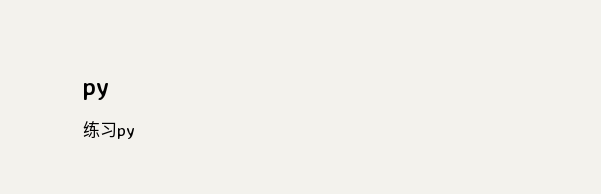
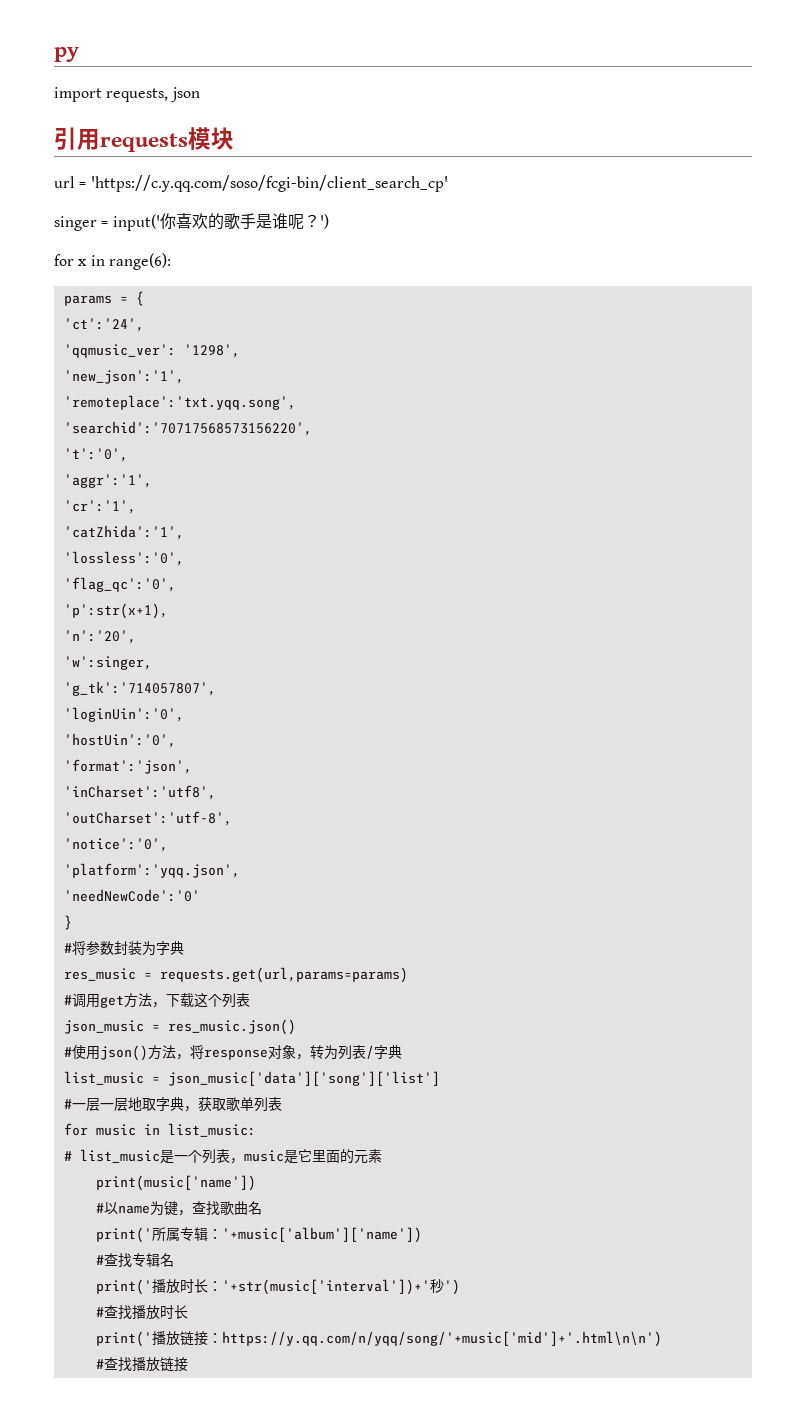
- 练习py
+ import requests, json
+ 引用requests模块
+ url = 'https://c.y.qq.com/soso/fcgi-bin/client_search_cp'
+ singer = input('你喜欢的歌手是谁呢？')
+ for x in range(6):
+ params = {
+ 'ct':'24',
+ 'qqmusic_ver': '1298',
+ 'new_json':'1',
+ 'remoteplace':'txt.yqq.song',
+ 'searchid':'70717568573156220',
+ 't':'0',
+ 'aggr':'1',
+ 'cr':'1',
+ 'catZhida':'1',
+ 'lossless':'0',
+ 'flag_qc':'0',
+ 'p':str(x+1),
+ 'n':'20',
+ 'w':singer,
+ 'g_tk':'714057807',
+ 'loginUin':'0',
+ 'hostUin':'0',
+ 'format':'json',
+ 'inCharset':'utf8',
+ 'outCharset':'utf-8',
+ 'notice':'0',
+ 'platform':'yqq.json',
+ 'needNewCode':'0'
+ }
+ #将参数封装为字典
+ res_music = requests.get(url,params=params)
+ #调用get方法，下载这个列表
+ json_music = res_music.json()
+ #使用json()方法，将response对象，转为列表/字典
+ list_music = json_music['data']['song']['list']
+ #一层一层地取字典，获取歌单列表
+ for music in list_music:
+ # list_music是一个列表，music是它里面的元素
+ print(music['name'])
+ #以name为键，查找歌曲名
+ print('所属专辑：'+music['album']['name'])
+ #查找专辑名
+ print('播放时长：'+str(music['interval'])+'秒')
+ #查找播放时长
+ print('播放链接：https://y.qq.com/n/yqq/song/'+music['mid']+'.html\n\n')
+ #查找播放链接

